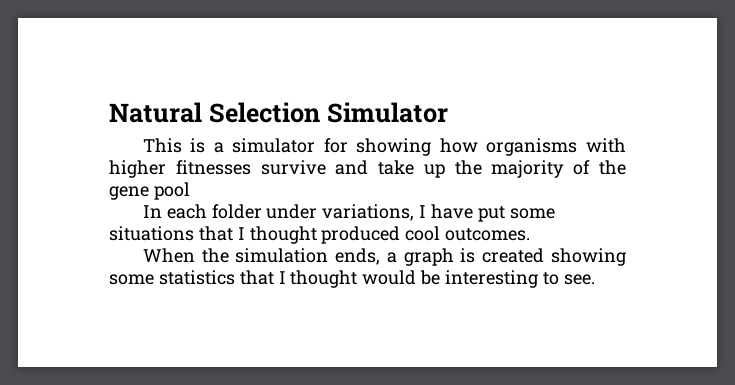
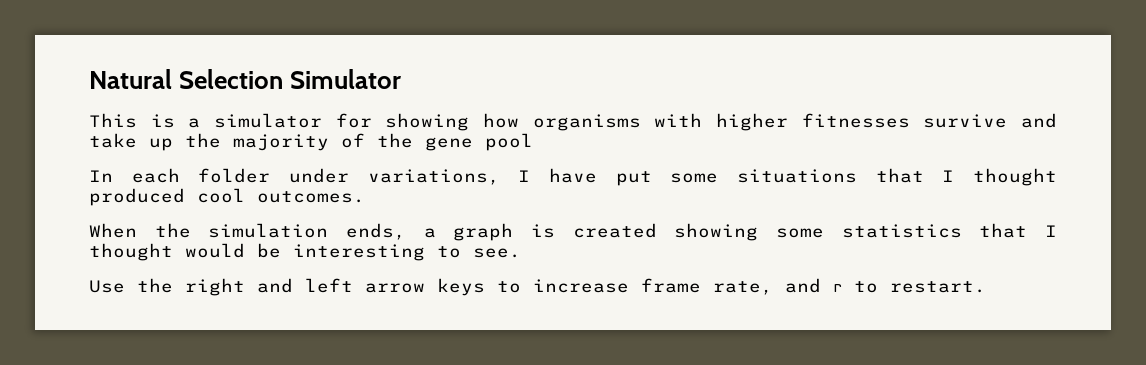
+ Use the right and left arrow keys to increase frame rate, and r to restart.

